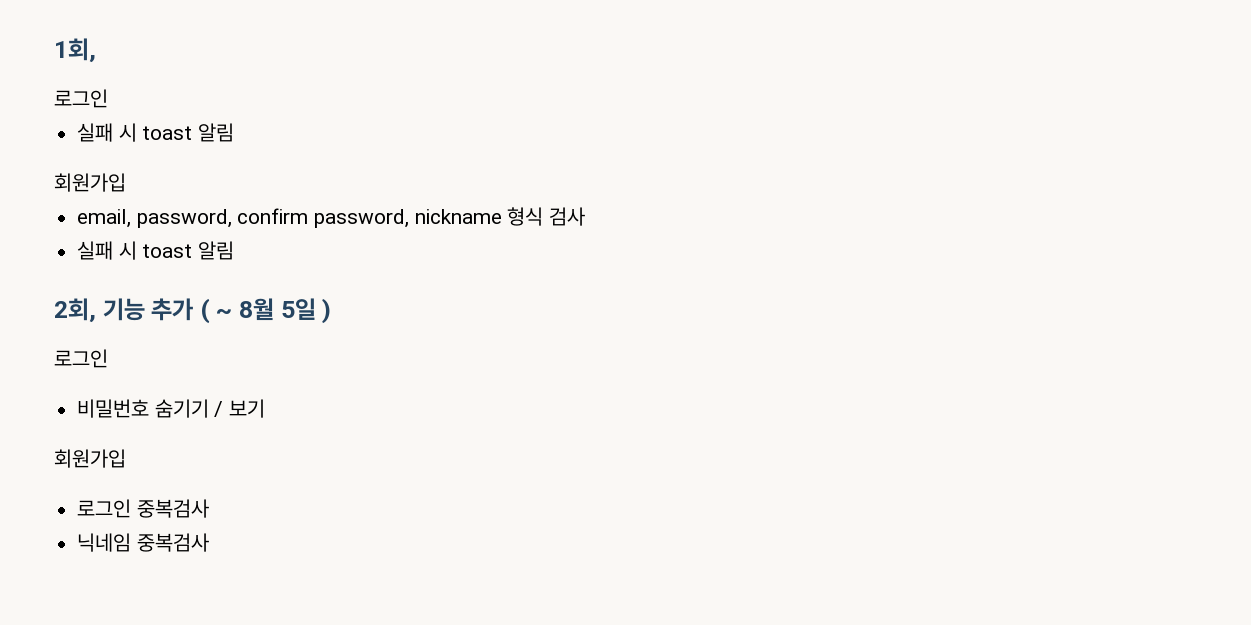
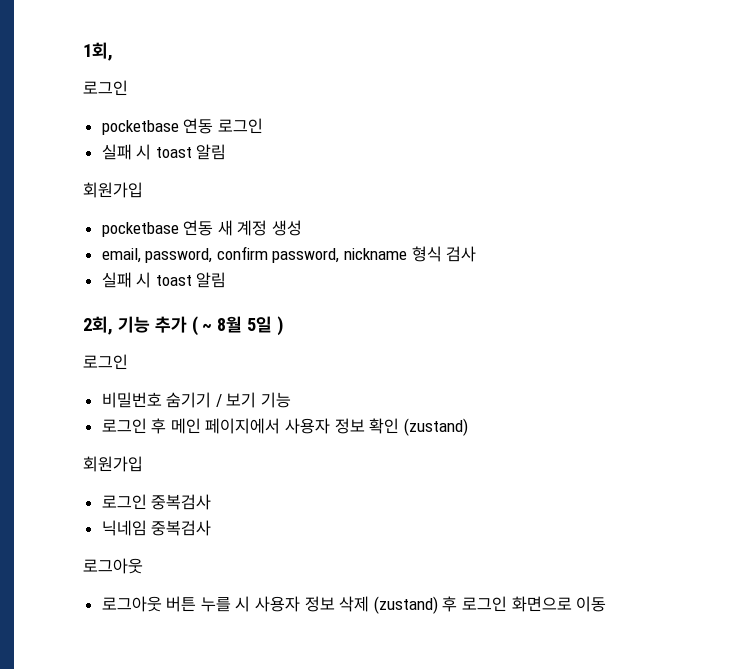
+ pocketbase 연동 로그인
+ pocketbase 연동 새 계정 생성
- 비밀번호 숨기기 / 보기
+ 비밀번호 숨기기 / 보기 기능
+ 로그인 후 메인 페이지에서 사용자 정보 확인 (zustand)
  닉네임 중복검사
+ 로그아웃
+ 로그아웃 버튼 누를 시 사용자 정보 삭제 (zustand) 후 로그인 화면으로 이동

